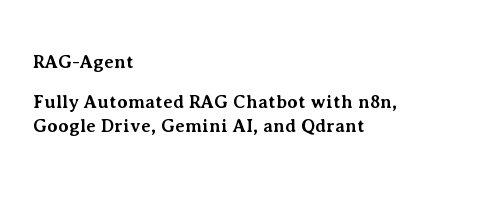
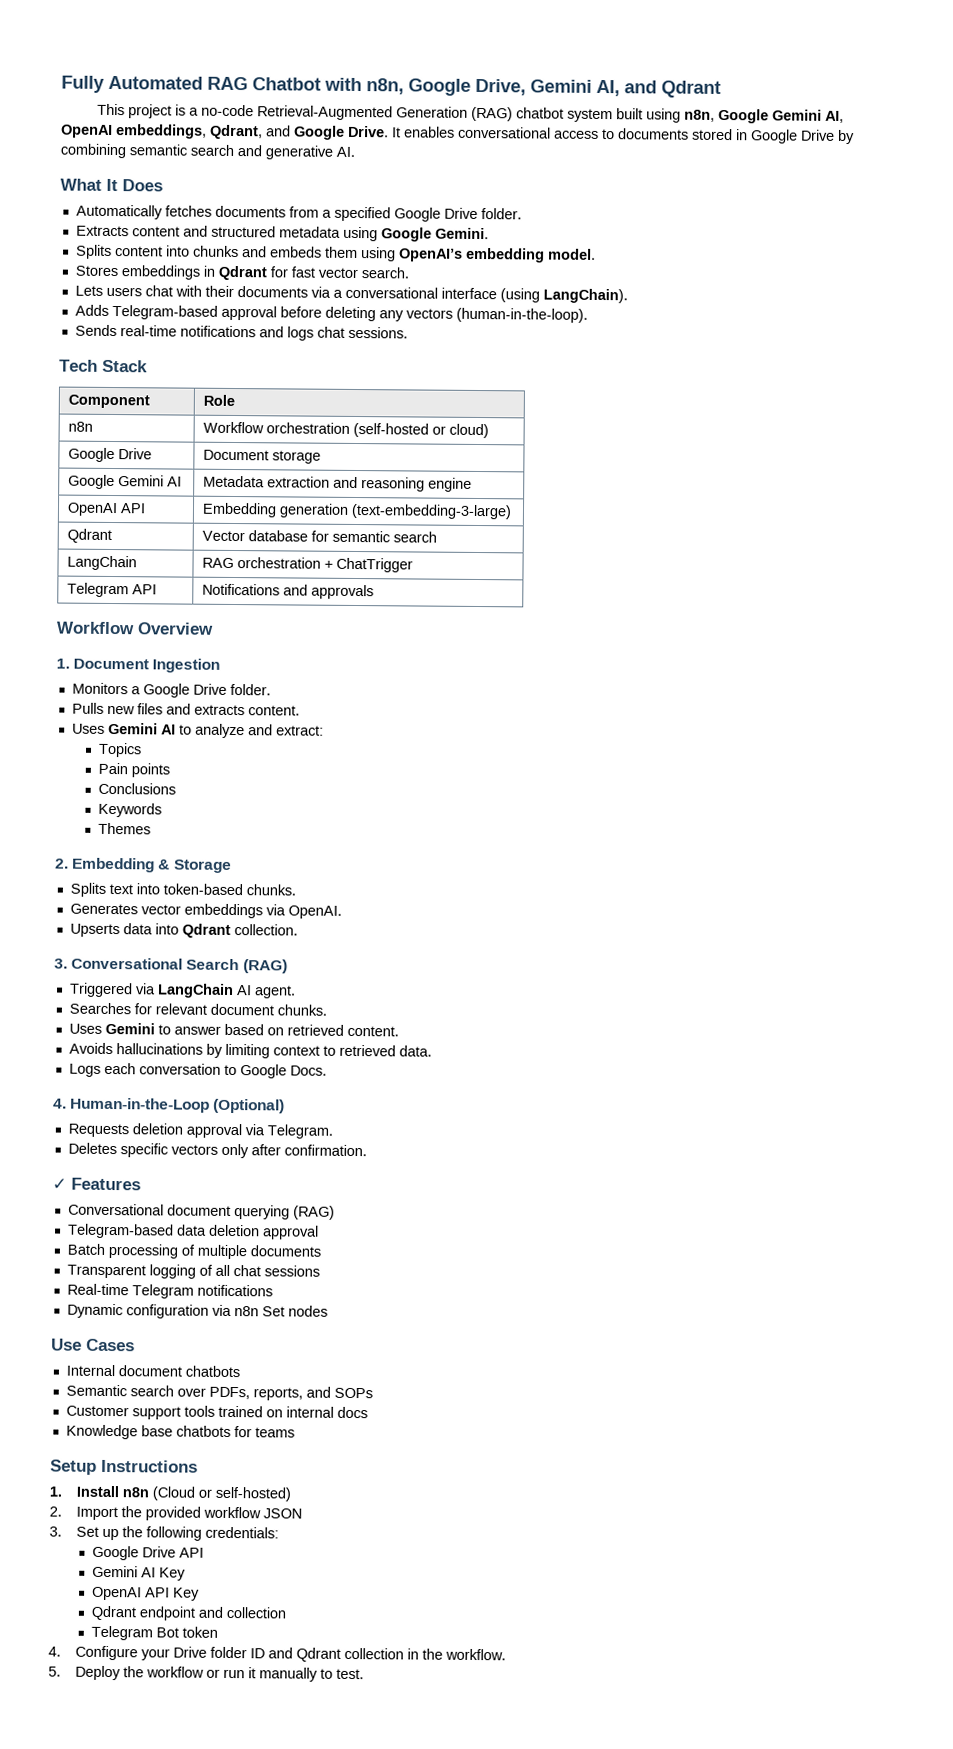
- RAG-Agent
+ This project is a no-code Retrieval-Augmented Generation (RAG) chatbot system built using n8n, Google Gemini AI, OpenAI embeddings, Qdrant, and Google Drive. It enables conversational access to documents stored in Google Drive by combining semantic search and generative AI.
+ What It Does
+ Automatically fetches documents from a specified Google Drive folder.
+ Extracts content and structured metadata using Google Gemini.
+ Splits content into chunks and embeds them using OpenAI’s embedding model.
+ Stores embeddings in Qdrant for fast vector search.
+ Lets users chat with their documents via a conversational interface (using LangChain).
+ Adds Telegram-based approval before deleting any vectors (human-in-the-loop).
+ Sends real-time notifications and logs chat sessions.
+ Tech Stack
+ Component | Role
+ n8n | Workflow orchestration (self-hosted or cloud)
+ Google Drive | Document storage
+ Google Gemini AI | Metadata extraction and reasoning engine
+ OpenAI API | Embedding generation (text-embedding-3-large)
+ Qdrant | Vector database for semantic search
+ LangChain | RAG orchestration + ChatTrigger
+ Telegram API | Notifications and approvals
+ Workflow Overview
+ 1. Document Ingestion
+ Monitors a Google Drive folder.
+ Pulls new files and extracts content.
+ Uses Gemini AI to analyze and extract:
+ Topics
+ Pain points
+ Conclusions
+ Keywords
+ Themes
+ 2. Embedding & Storage
+ Splits text into token-based chunks.
+ Generates vector embeddings via OpenAI.
+ Upserts data into Qdrant collection.
+ 3. Conversational Search (RAG)
+ Triggered via LangChain AI agent.
+ Searches for relevant document chunks.
+ Uses Gemini to answer based on retrieved content.
+ Avoids hallucinations by limiting context to retrieved data.
+ Logs each conversation to Google Docs.
+ 4. Human-in-the-Loop (Optional)
+ Requests deletion approval via Telegram.
+ Deletes specific vectors only after confirmation.
+ ✓ Features
+ Conversational document querying (RAG)
+ Telegram-based data deletion approval
+ Batch processing of multiple documents
+ Transparent logging of all chat sessions
+ Real-time Telegram notifications
+ Dynamic configuration via n8n Set nodes
+ Use Cases
+ Internal document chatbots
+ Semantic search over PDFs, reports, and SOPs
+ Customer support tools trained on internal docs
+ Knowledge base chatbots for teams
+ Setup Instructions
+ 1. Install n8n (Cloud or self-hosted)
+ 2. Import the provided workflow JSON
+ 3. Set up the following credentials:
+ Google Drive API
+ Gemini AI Key
+ OpenAI API Key
+ Qdrant endpoint and collection
+ Telegram Bot token
+ 4. Configure your Drive folder ID and Qdrant collection in the workflow.
+ 5. Deploy the workflow or run it manually to test.

